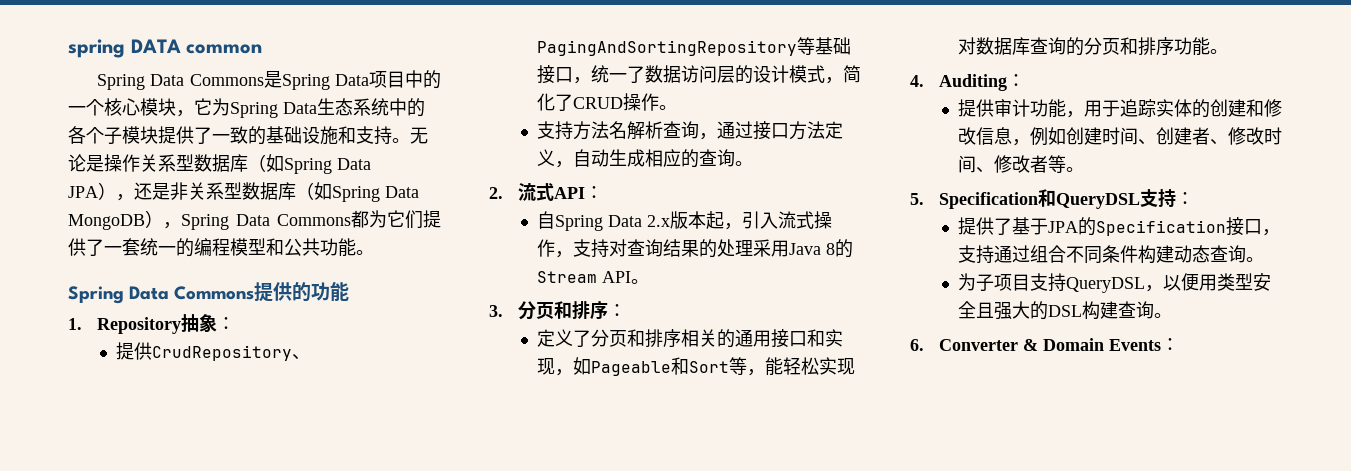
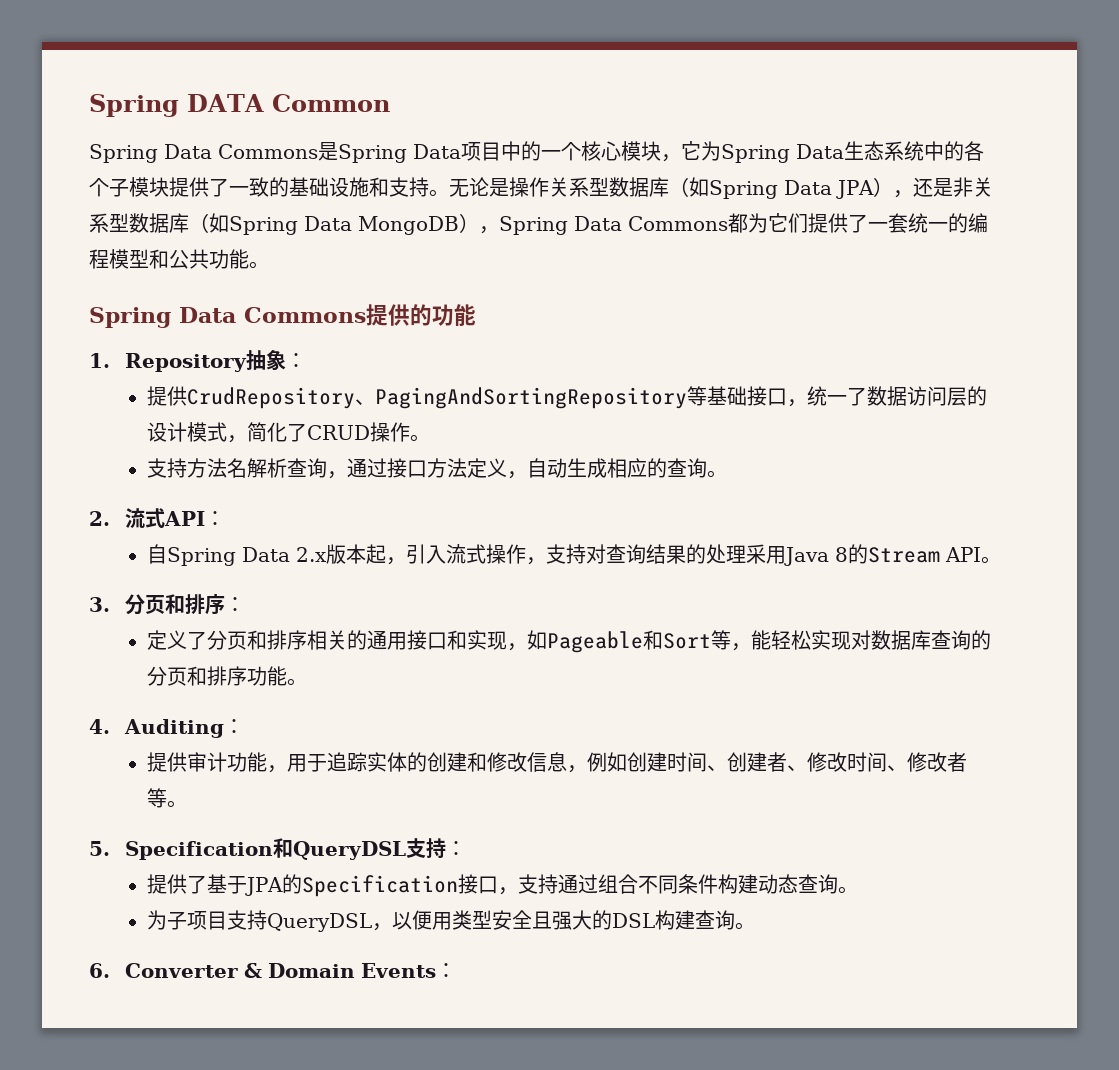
- spring DATA common
+ Spring DATA Common

